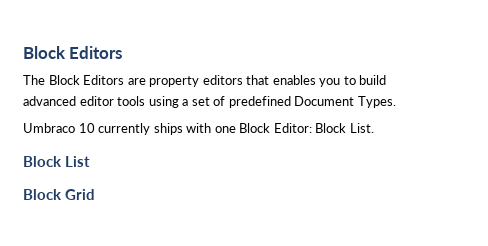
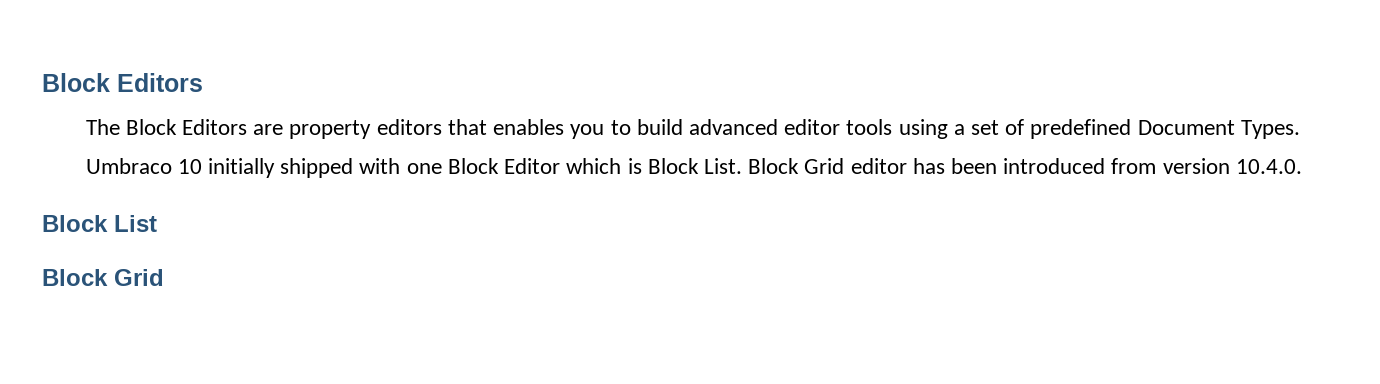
- Umbraco 10 currently ships with one Block Editor: Block List.
+ Umbraco 10 initially shipped with one Block Editor which is Block List. Block Grid editor has been introduced from version 10.4.0.

